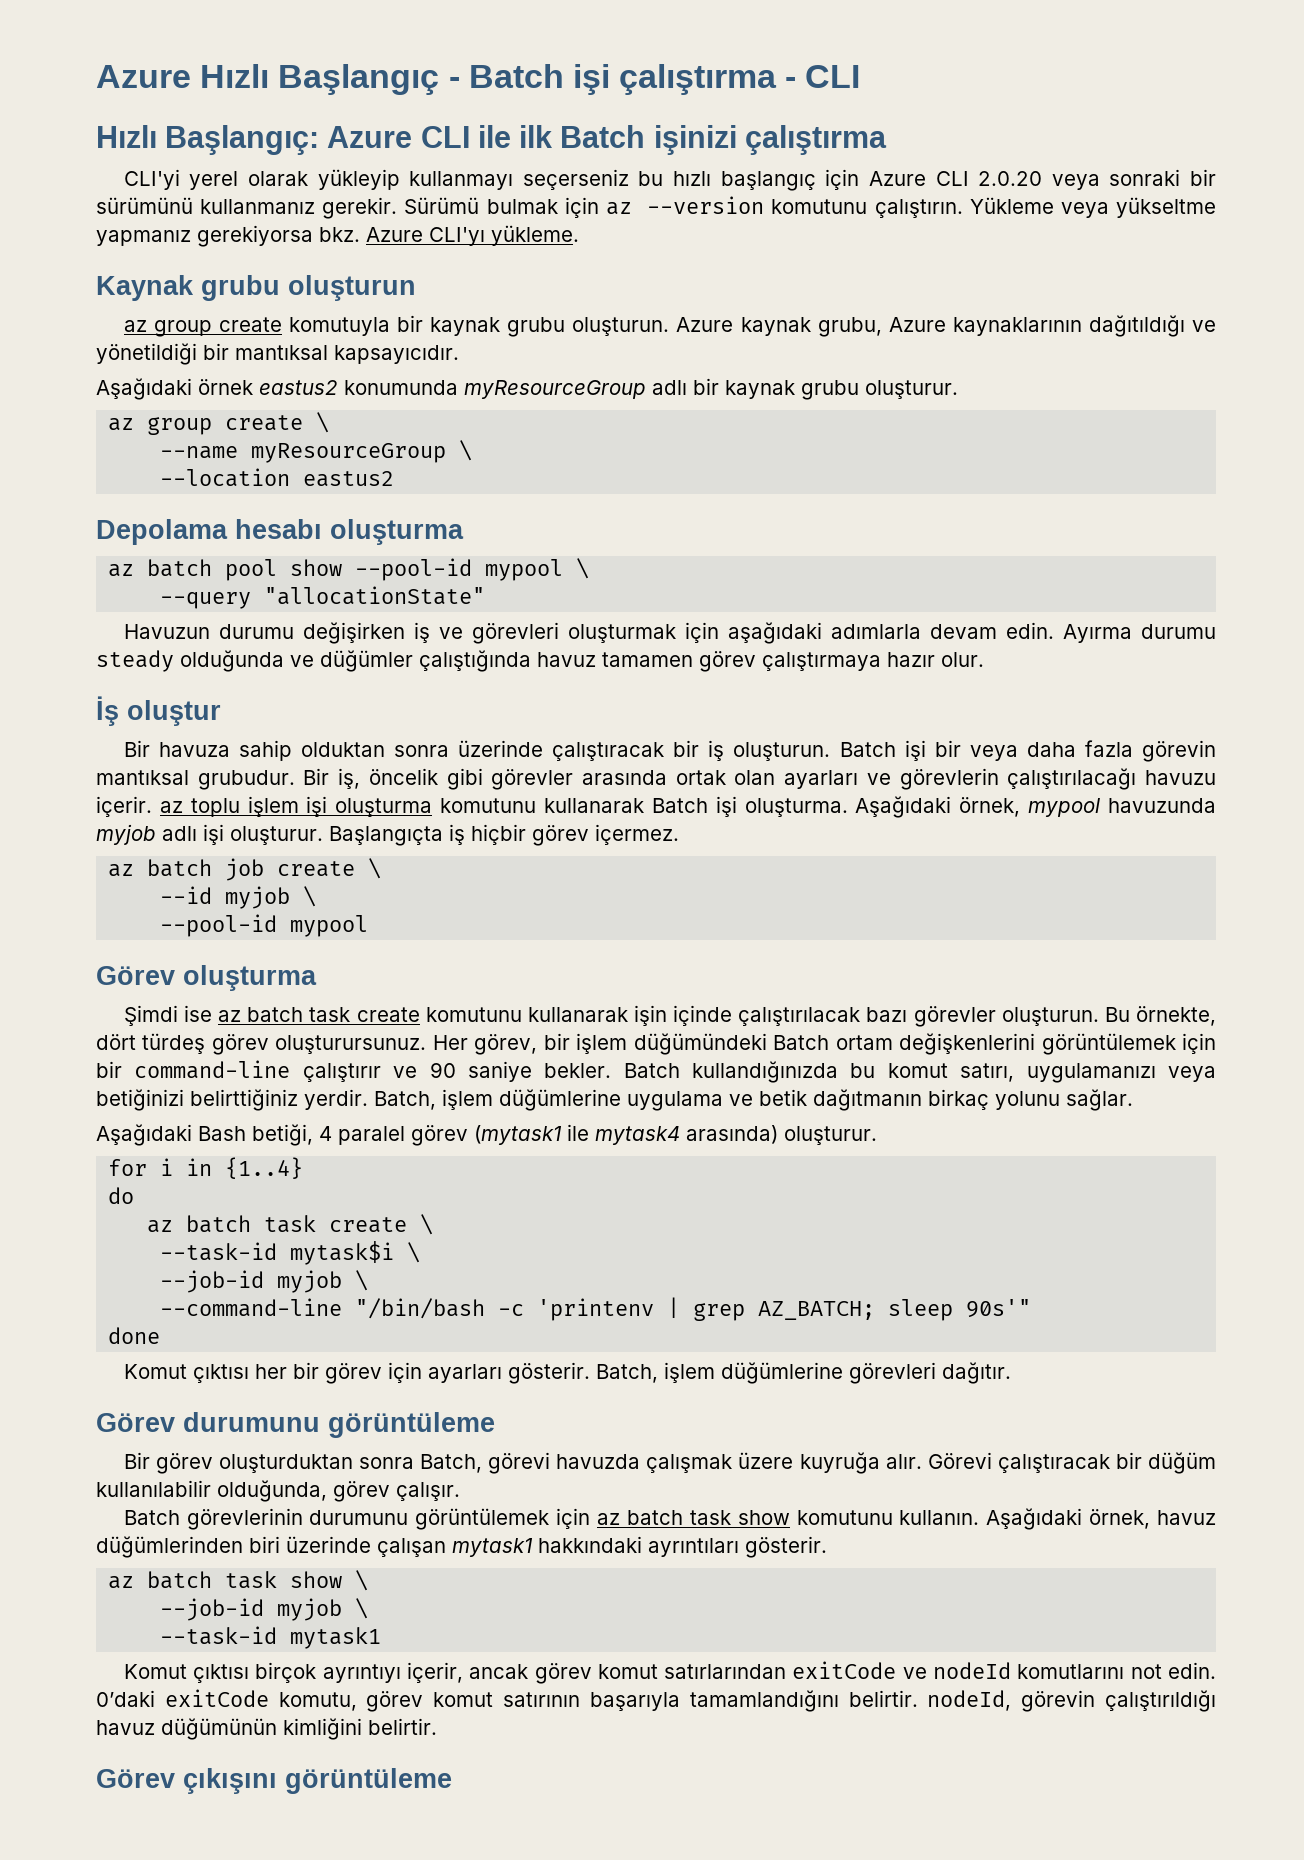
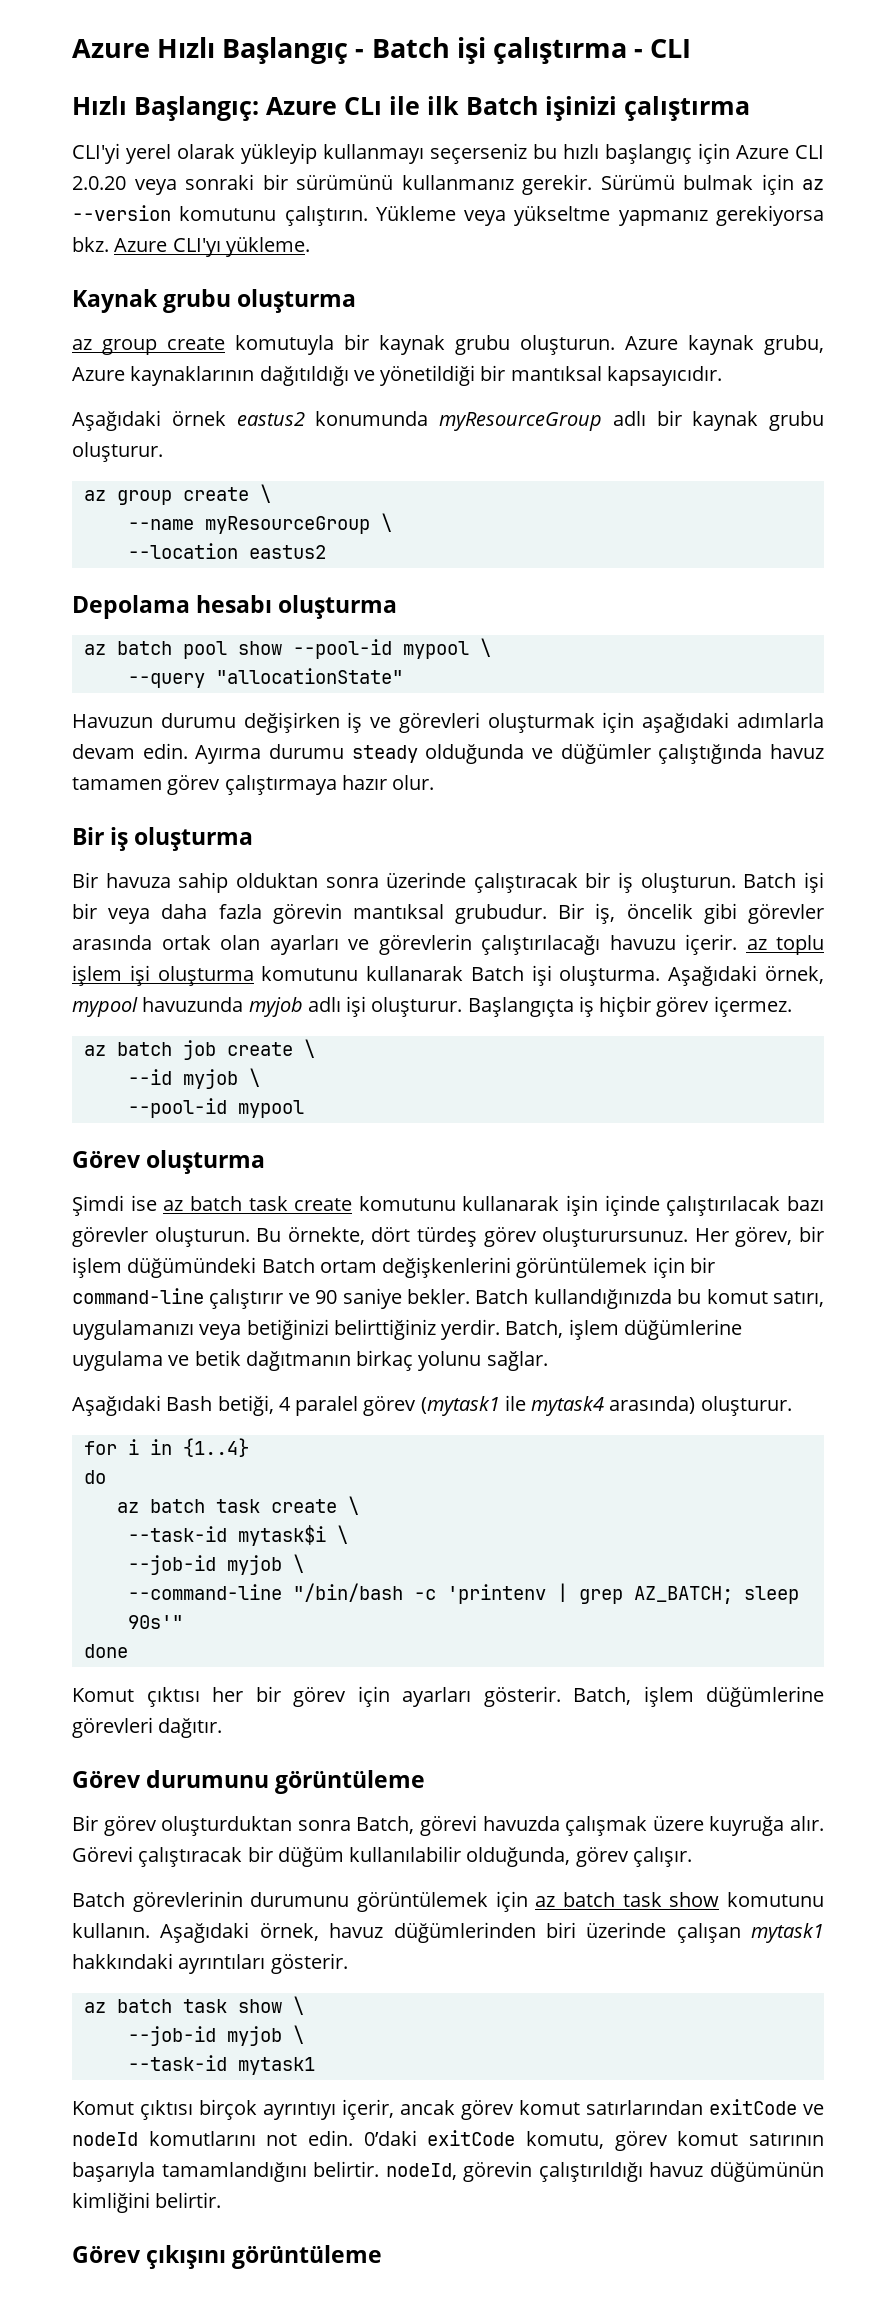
- Hızlı Başlangıç: Azure CLI ile ilk Batch işinizi çalıştırma
+ Hızlı Başlangıç: Azure CLı ile ilk Batch işinizi çalıştırma
- Kaynak grubu oluşturun
+ Kaynak grubu oluşturma
- İş oluştur
+ Bir iş oluşturma

